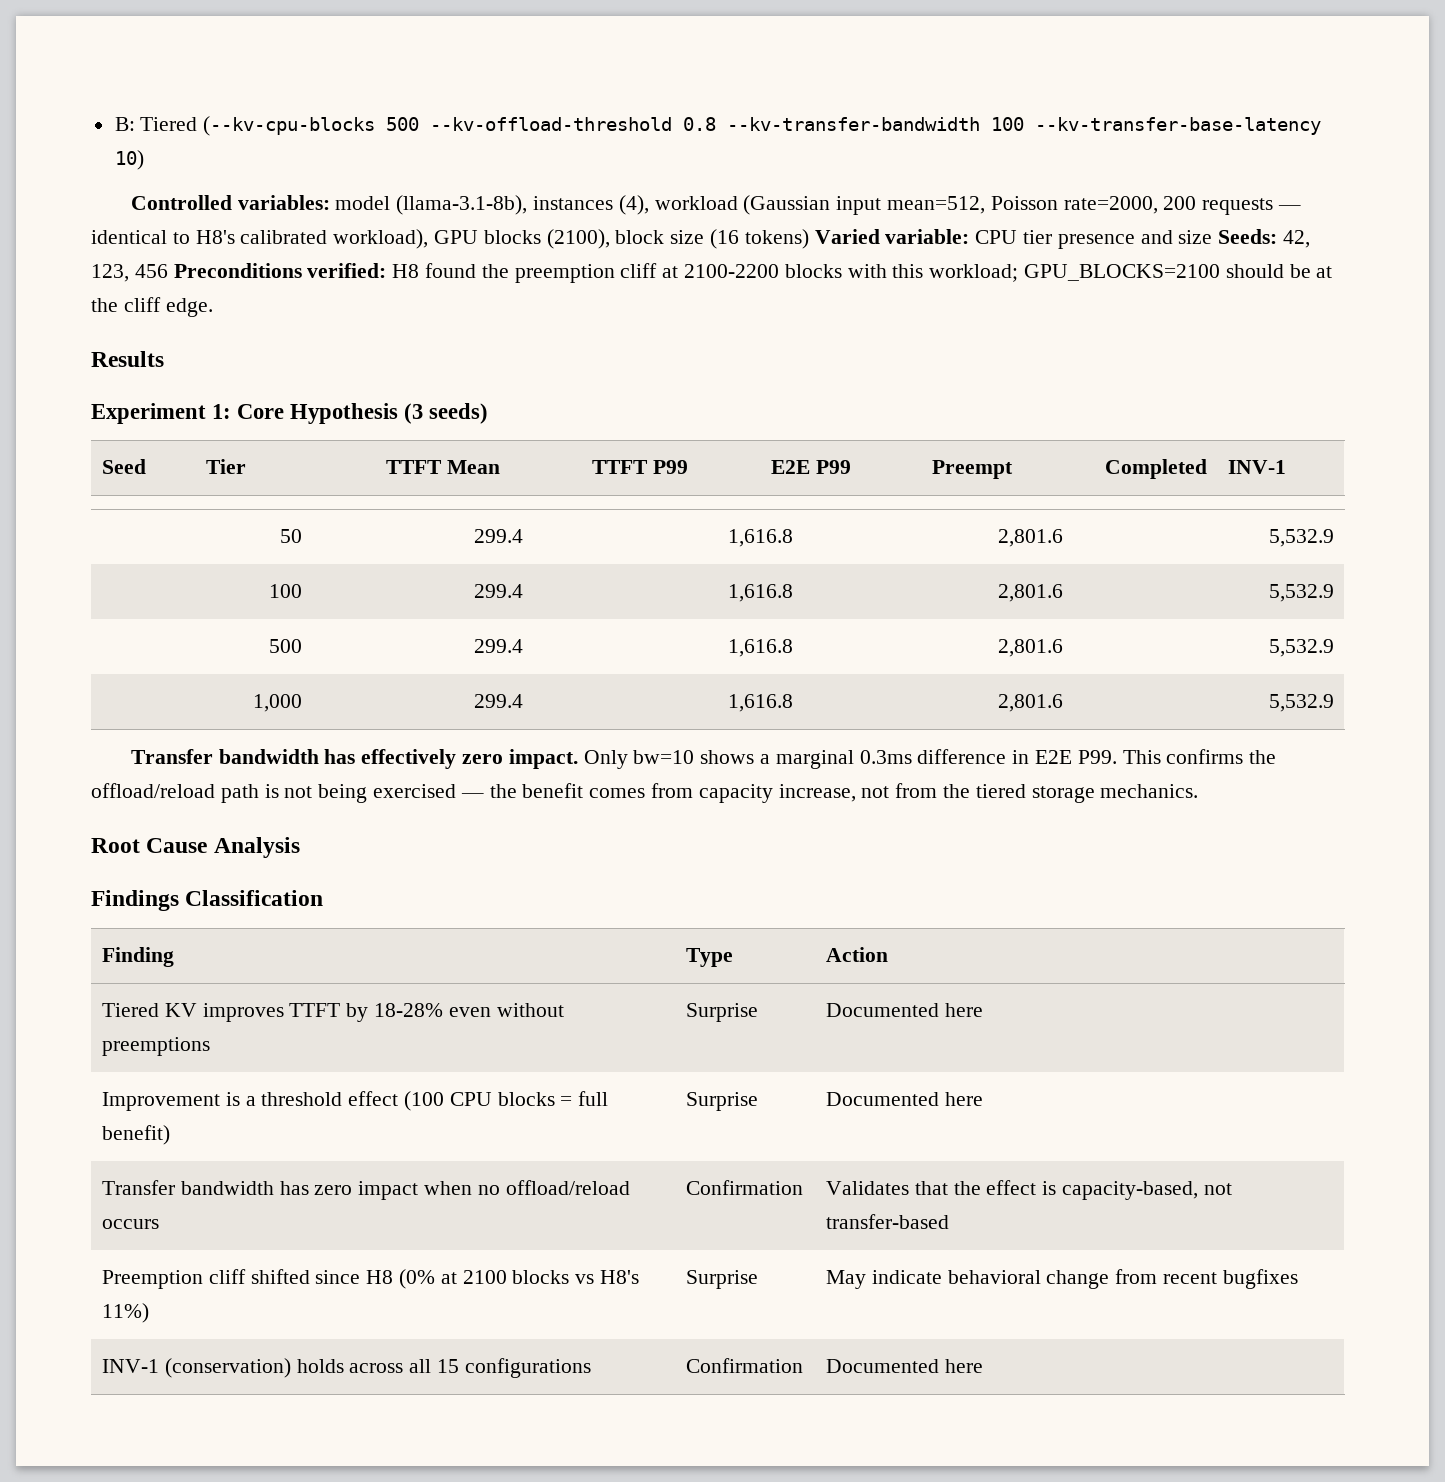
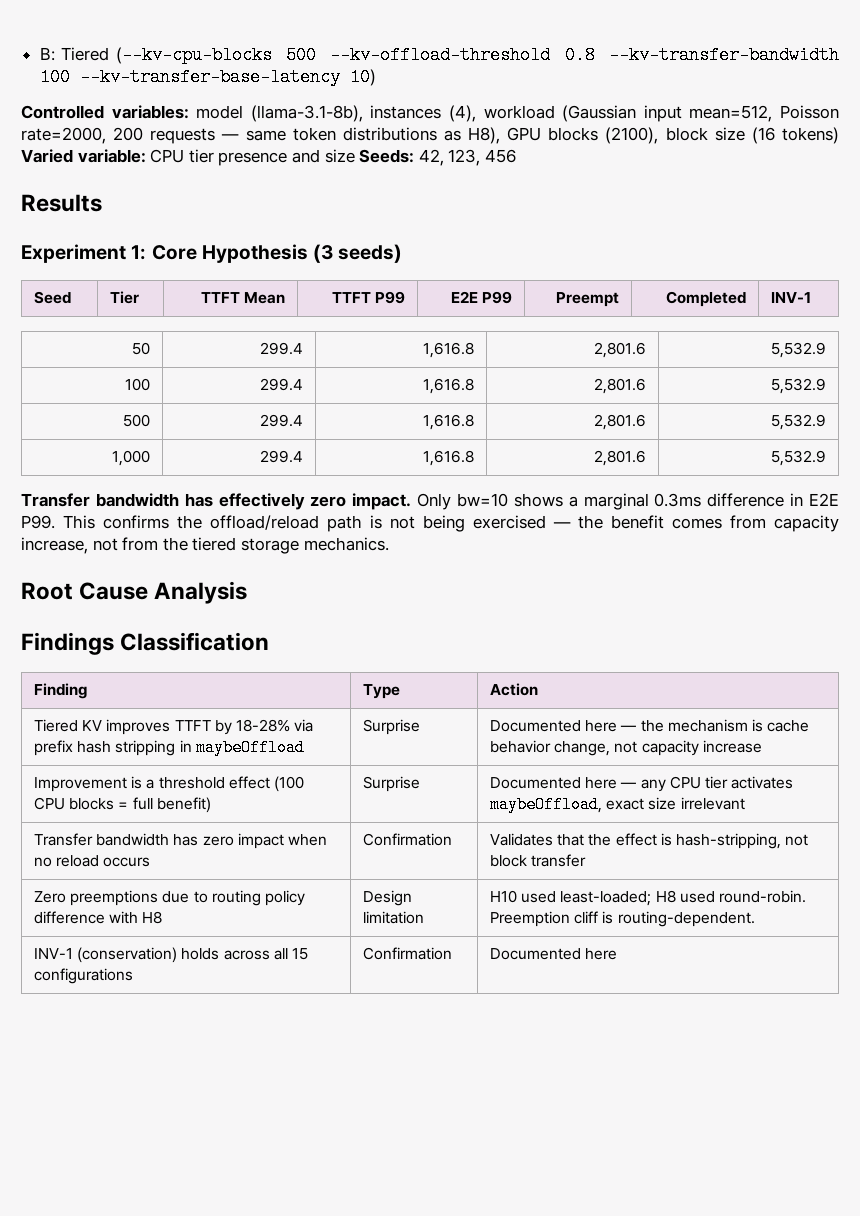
- Controlled variables: model (llama-3.1-8b), instances (4), workload (Gaussian input mean=512, Poisson rate=2000, 200 requests — identical to H8's calibrated workload), GPU blocks (2100), block size (16 tokens) Varied variable: CPU tier presence and size Seeds: 42, 123, 456 Preconditions verified: H8 found the preemption cliff at 2100-2200 blocks with this workload; GPU_BLOCKS=2100 should be at the cliff edge.
+ Controlled variables: model (llama-3.1-8b), instances (4), workload (Gaussian input mean=512, Poisson rate=2000, 200 requests — same token distributions as H8), GPU blocks (2100), block size (16 tokens) Varied variable: CPU tier presence and size Seeds: 42, 123, 456
- Tiered KV improves TTFT by 18-28% even without preemptions | Surprise | Documented here
+ Tiered KV improves TTFT by 18-28% via prefix hash stripping in maybeOffload | Surprise | Documented here — the mechanism is cache behavior change, not capacity increase
- Improvement is a threshold effect (100 CPU blocks = full benefit) | Surprise | Documented here
+ Improvement is a threshold effect (100 CPU blocks = full benefit) | Surprise | Documented here — any CPU tier activates maybeOffload, exact size irrelevant
- Transfer bandwidth has zero impact when no offload/reload occurs | Confirmation | Validates that the effect is capacity-based, not transfer-based
- Preemption cliff shifted since H8 (0% at 2100 blocks vs H8's 11%) | Surprise | May indicate behavioral change from recent bugfixes
+ Transfer bandwidth has zero impact when no reload occurs | Confirmation | Validates that the effect is hash-stripping, not block transfer
+ Zero preemptions due to routing policy difference with H8 | Design limitation | H10 used least-loaded; H8 used round-robin. Preemption cliff is routing-dependent.

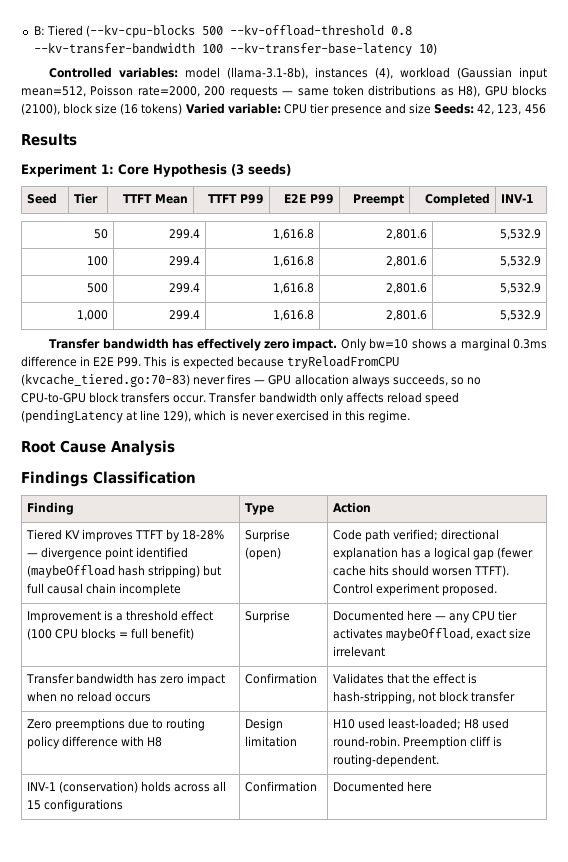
- Only bw=10 shows a marginal 0.3ms difference in E2E P99. This confirms the offload/reload path is not being exercised — the benefit comes from capacity increase, not from the tiered storage mechanics.
+ Only bw=10 shows a marginal 0.3ms difference in E2E P99. This is expected because tryReloadFromCPU (kvcache_tiered.go:70-83) never fires — GPU allocation always succeeds, so no CPU-to-GPU block transfers occur. Transfer bandwidth only affects reload speed (pendingLatency at line 129), which is never exercised in this regime.
- Tiered KV improves TTFT by 18-28% via prefix hash stripping in maybeOffload | Surprise | Documented here — the mechanism is cache behavior change, not capacity increase
+ Tiered KV improves TTFT by 18-28% — divergence point identified (maybeOffload hash stripping) but full causal chain incomplete | Surprise (open) | Code path verified; directional explanation has a logical gap (fewer cache hits should worsen TTFT). Control experiment proposed.

